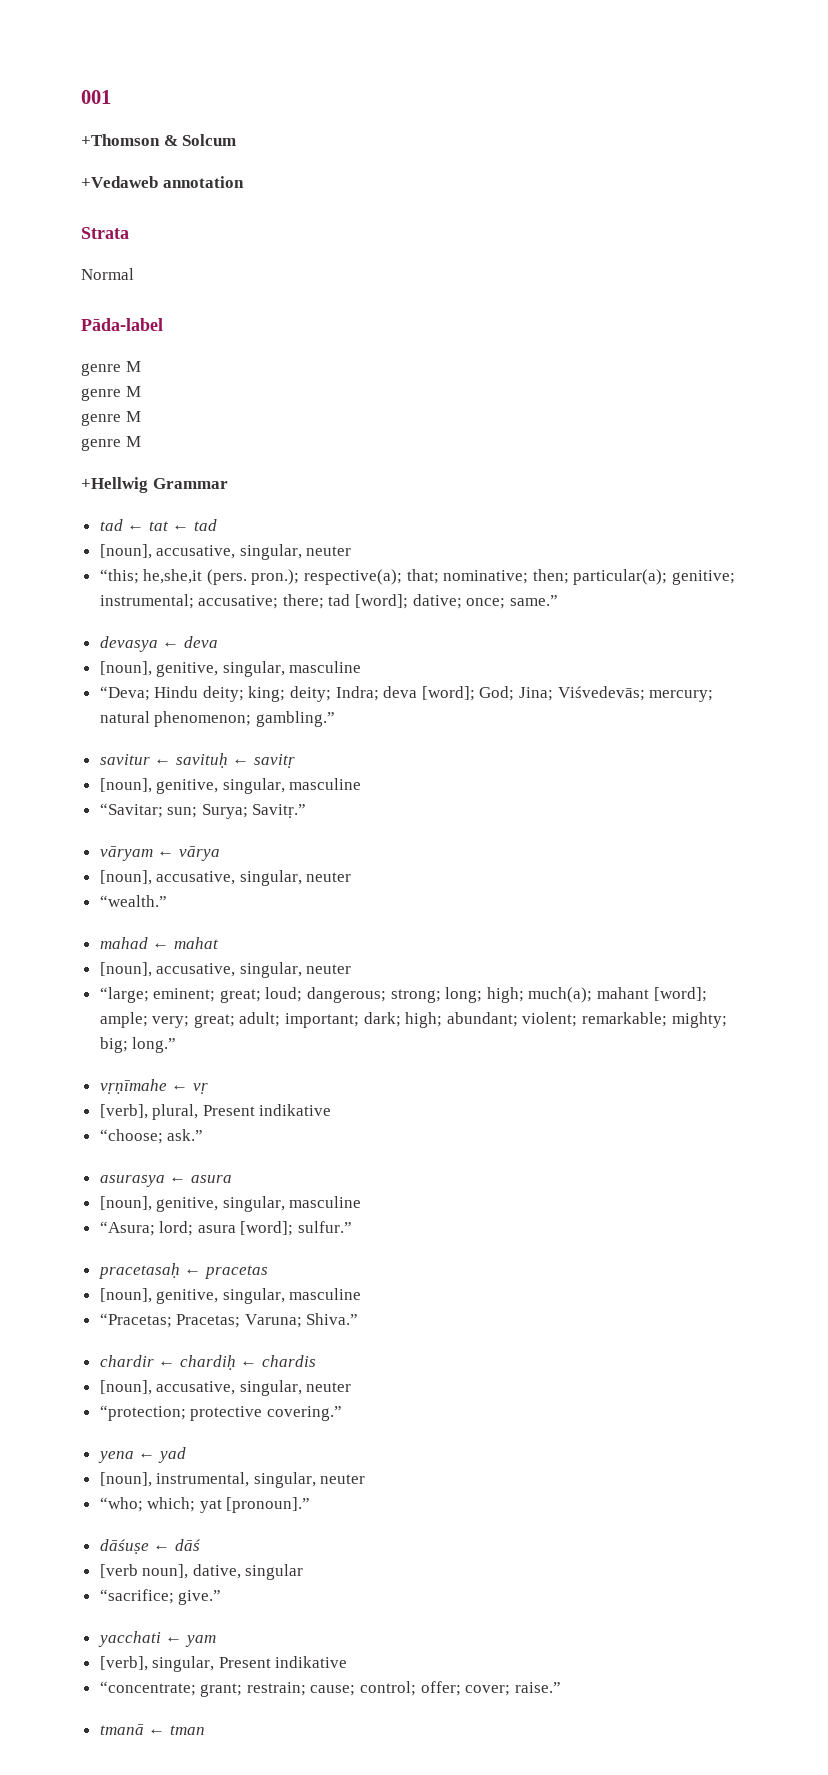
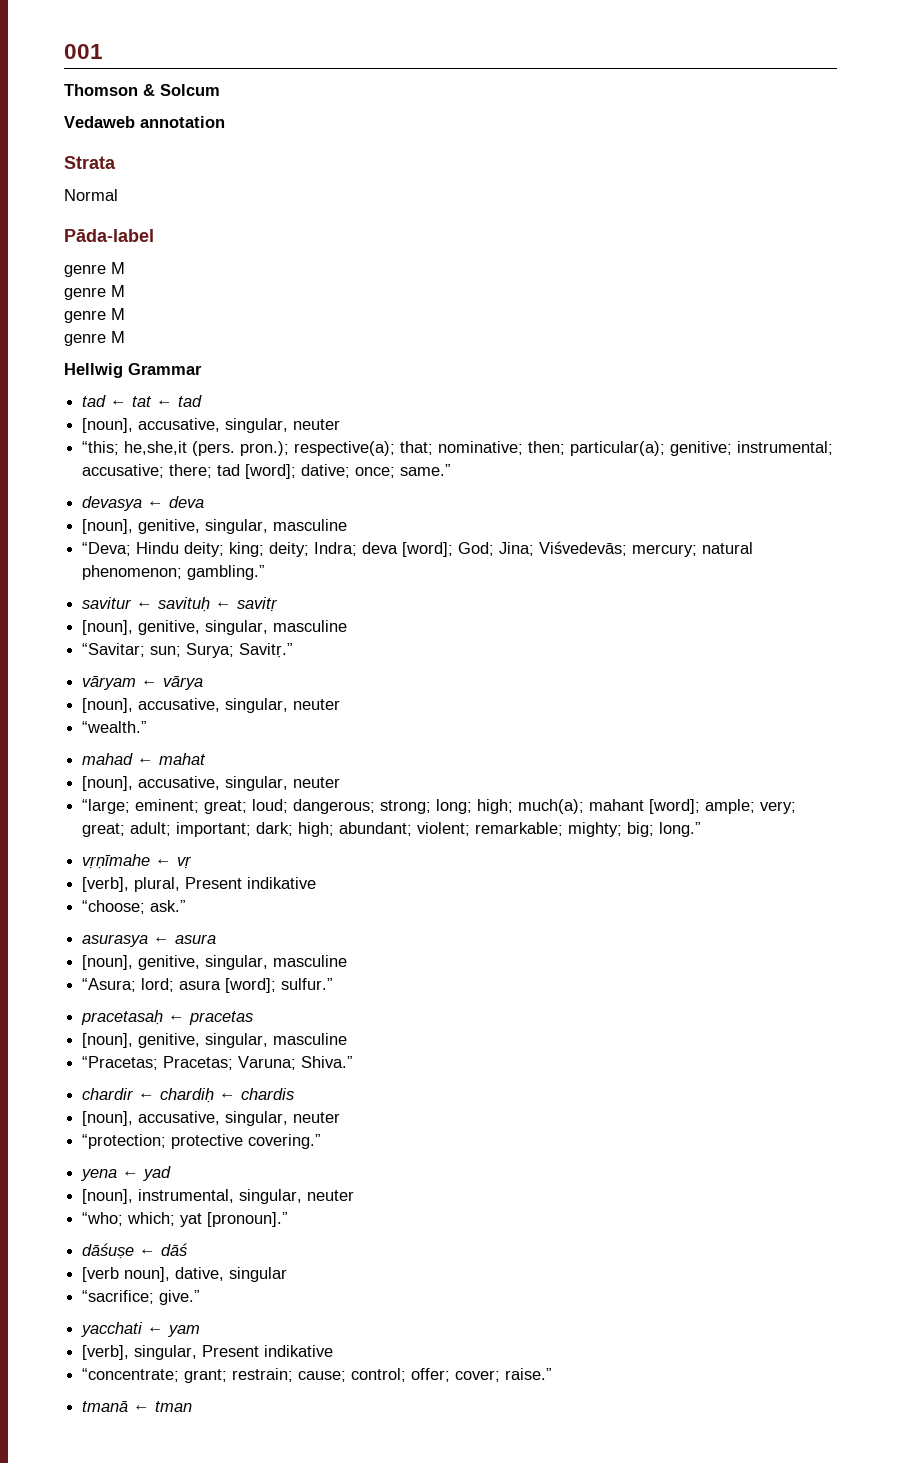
- +Thomson & Solcum
+ Thomson & Solcum
- +Vedaweb annotation
+ Vedaweb annotation
- +Hellwig Grammar
+ Hellwig Grammar

